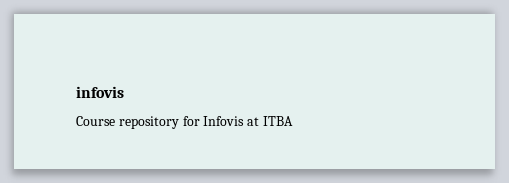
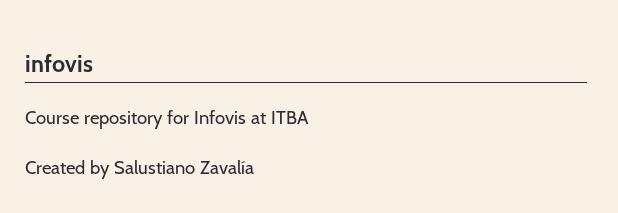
+ Created by Salustiano Zavalía

